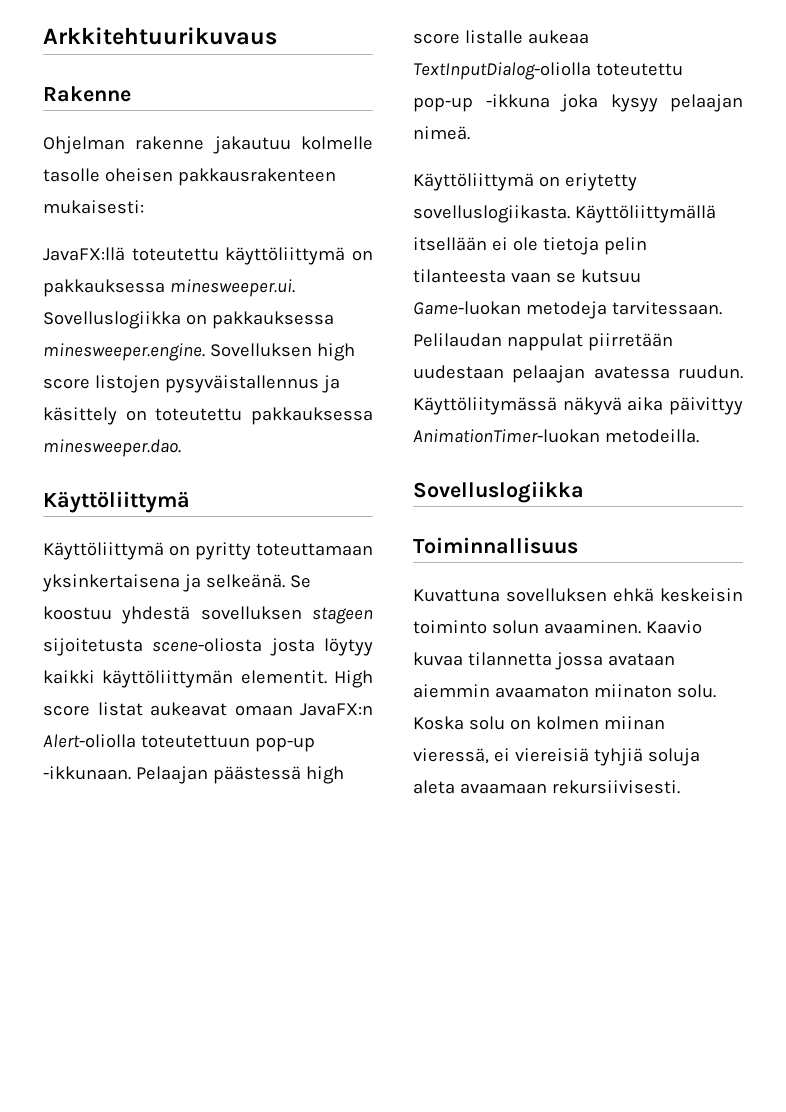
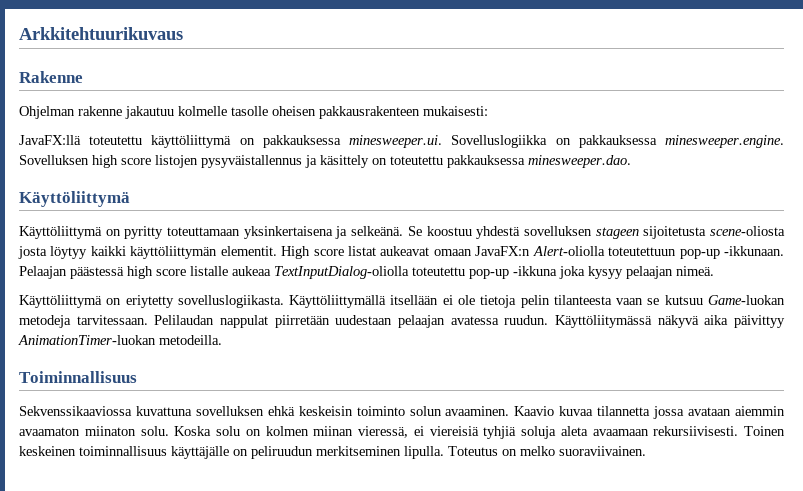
  Käyttöliitymässä näkyvä aika päivittyy AnimationTimer-luokan metodeilla.
- Sovelluslogiikka
- Kuvattuna sovelluksen ehkä keskeisin toiminto solun avaaminen.
+ Sekvenssikaaviossa kuvattuna sovelluksen ehkä keskeisin toiminto solun avaaminen.
+ Toinen keskeinen toiminnallisuus käyttäjälle on peliruudun merkitseminen lipulla. Toteutus on melko suoraviivainen.

